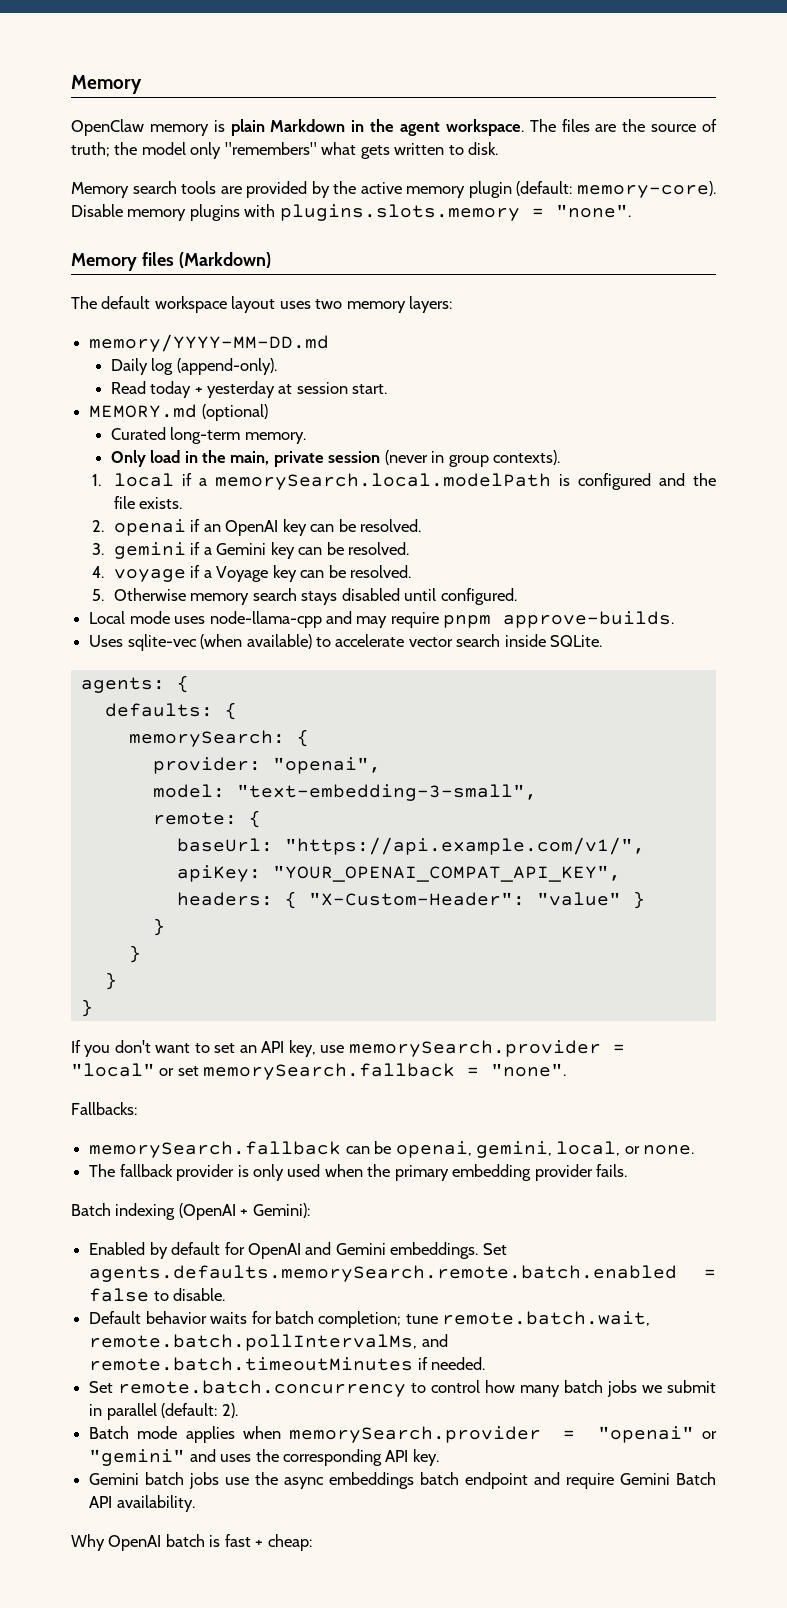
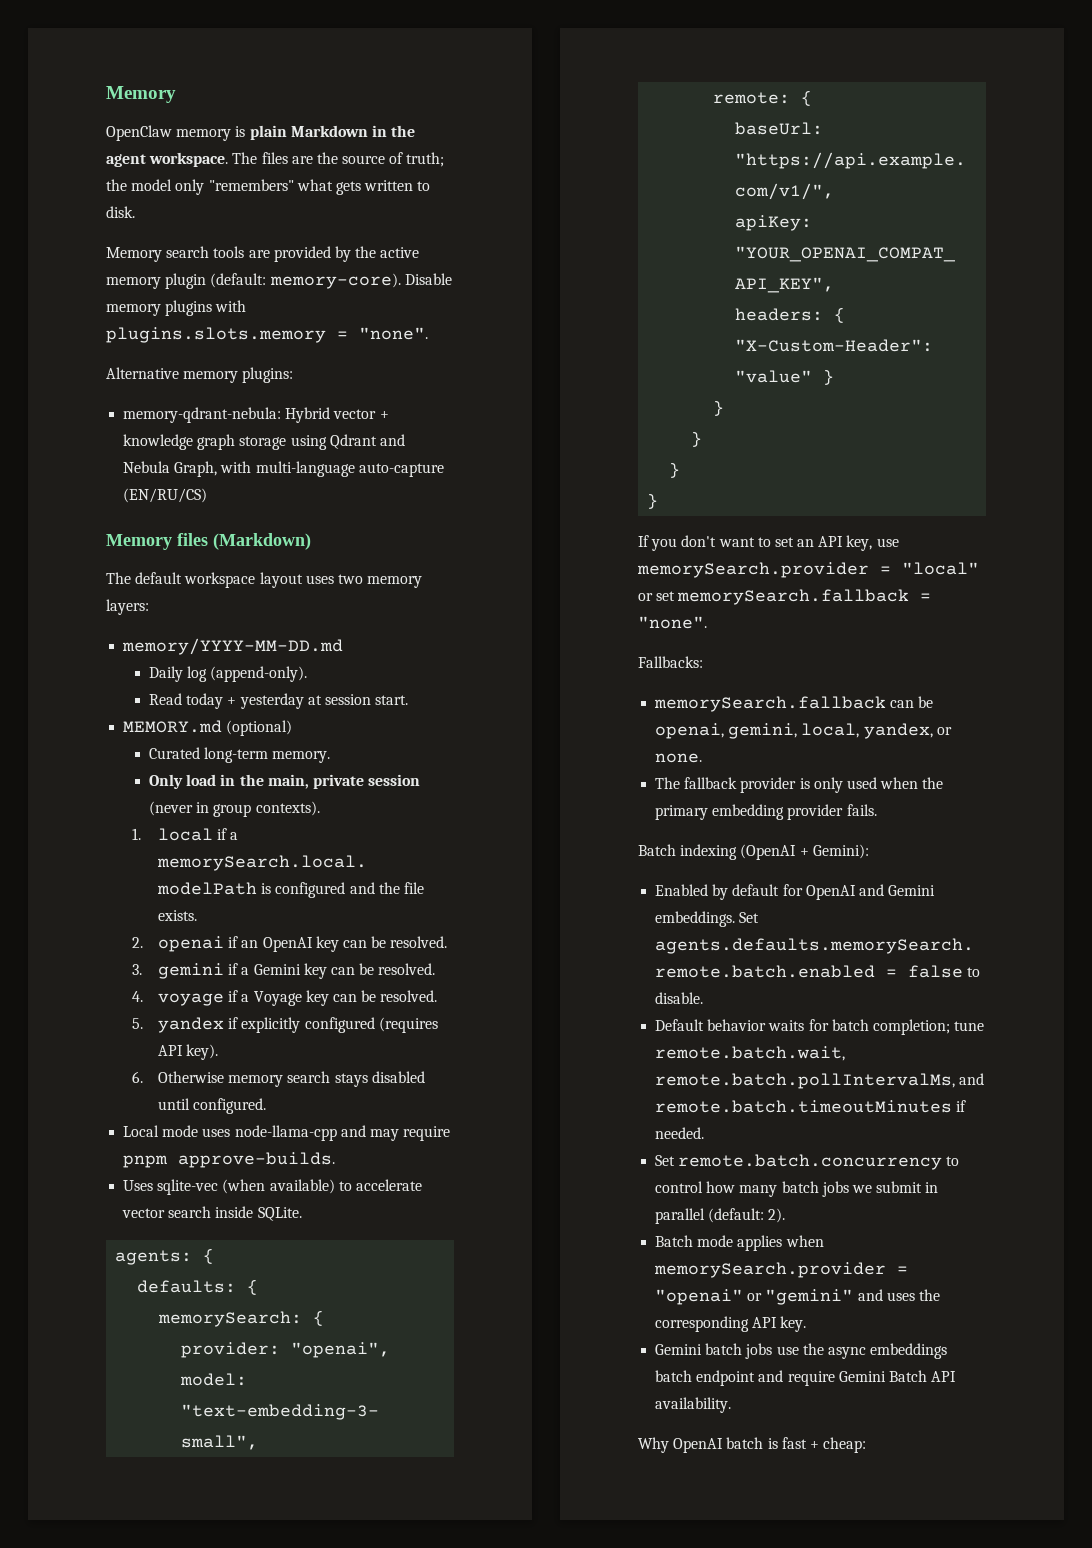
+ Alternative memory plugins:
+ memory-qdrant-nebula: Hybrid vector + knowledge graph storage using Qdrant and Nebula Graph, with multi-language auto-capture (EN/RU/CS)
- 5. Otherwise memory search stays disabled until configured.
+ 5. yandex if explicitly configured (requires API key).
+ 6. Otherwise memory search stays disabled until configured.
- memorySearch.fallback can be openai, gemini, local, or none.
+ memorySearch.fallback can be openai, gemini, local, yandex, or none.

